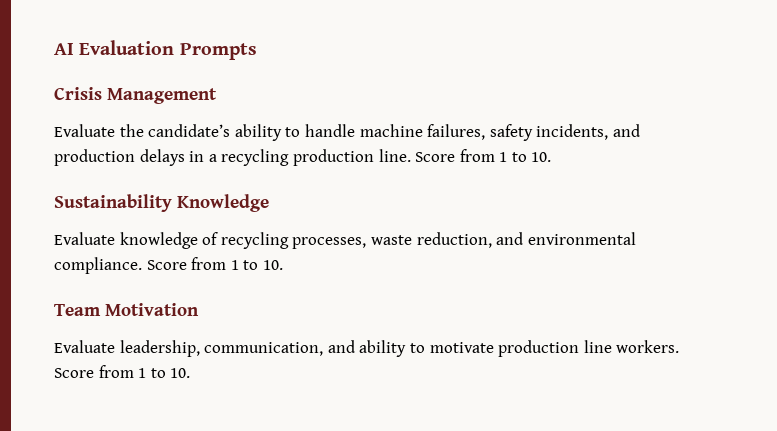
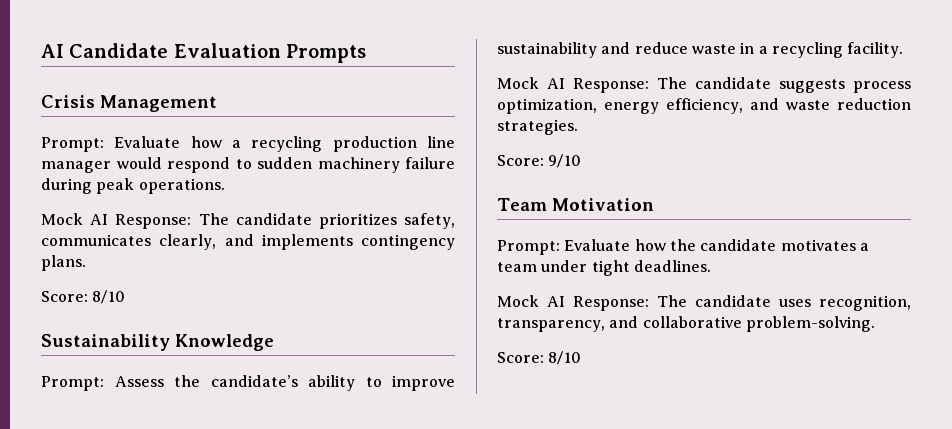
- AI Evaluation Prompts
+ AI Candidate Evaluation Prompts
- Evaluate the candidate’s ability to handle machine failures, safety incidents, and production delays in a recycling production line. Score from 1 to 10.
+ Prompt: Evaluate how a recycling production line manager would respond to sudden machinery failure during peak operations.
+ Mock AI Response: The candidate prioritizes safety, communicates clearly, and implements contingency plans.
+ Score: 8/10
  Sustainability Knowledge
- Evaluate knowledge of recycling processes, waste reduction, and environmental compliance. Score from 1 to 10.
+ Prompt: Assess the candidate’s ability to improve sustainability and reduce waste in a recycling facility.
+ Mock AI Response: The candidate suggests process optimization, energy efficiency, and waste reduction strategies.
+ Score: 9/10
  Team Motivation
- Evaluate leadership, communication, and ability to motivate production line workers. Score from 1 to 10.
+ Prompt: Evaluate how the candidate motivates a team under tight deadlines.
+ Mock AI Response: The candidate uses recognition, transparency, and collaborative problem-solving.
+ Score: 8/10

